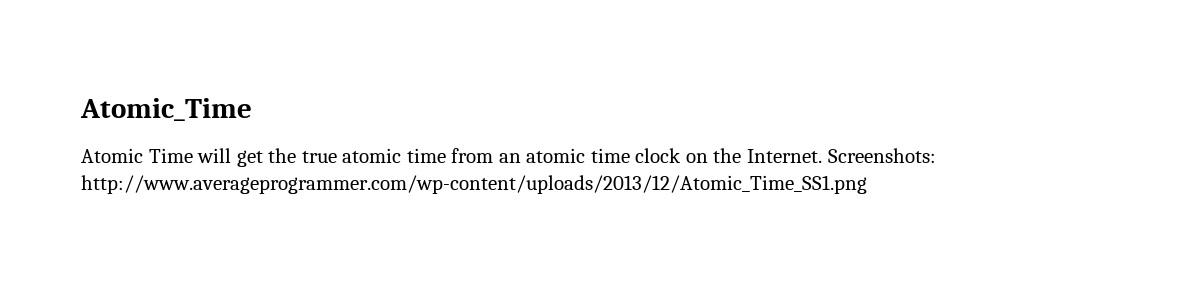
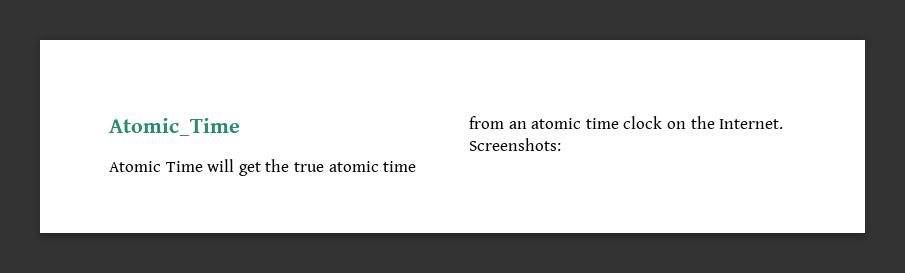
- Screenshots: http://www.averageprogrammer.com/wp-content/uploads/2013/12/Atomic_Time_SS1.png
+ Screenshots:

